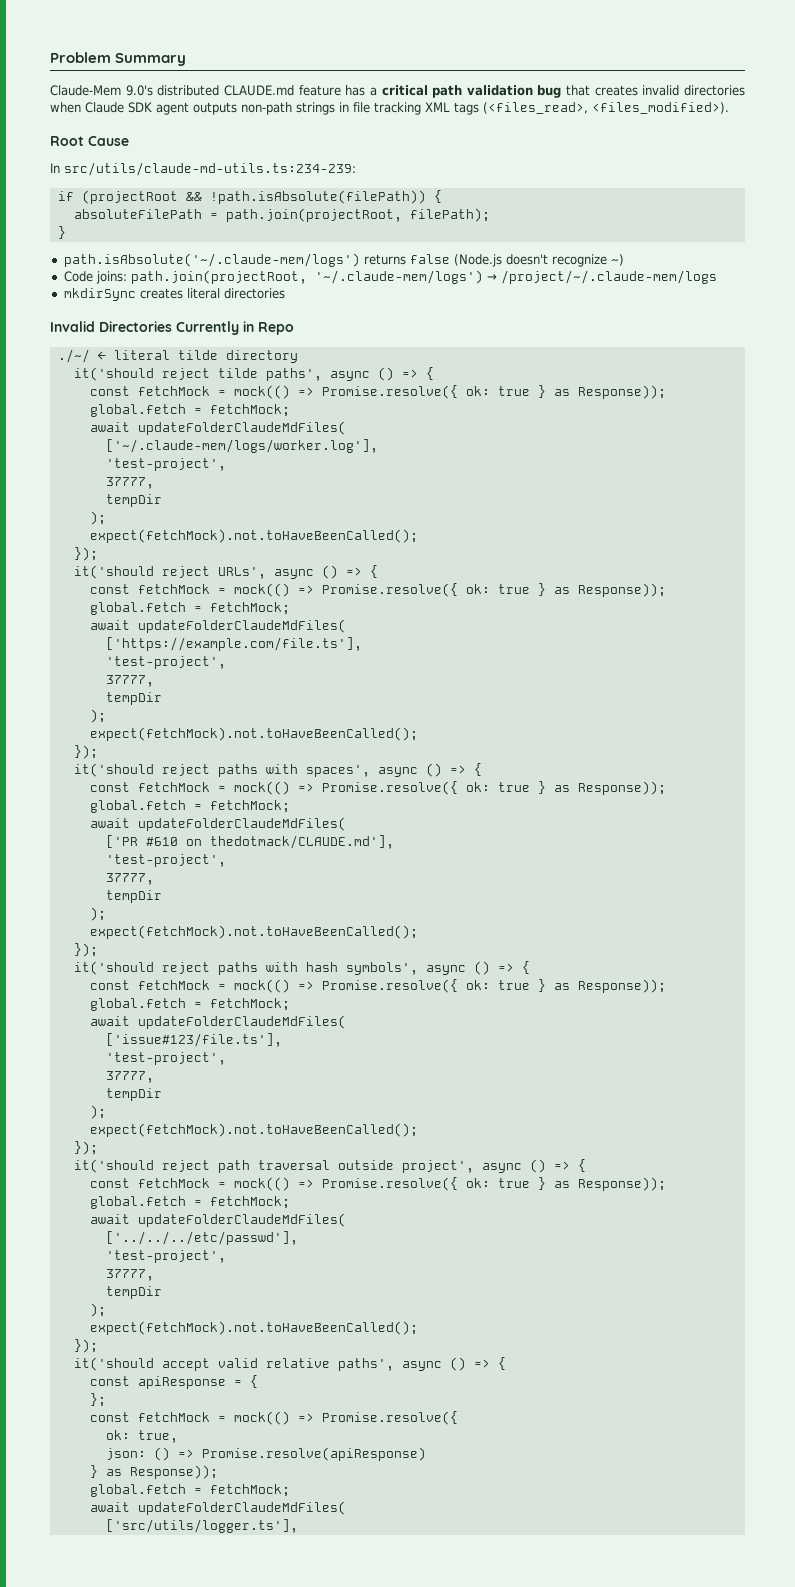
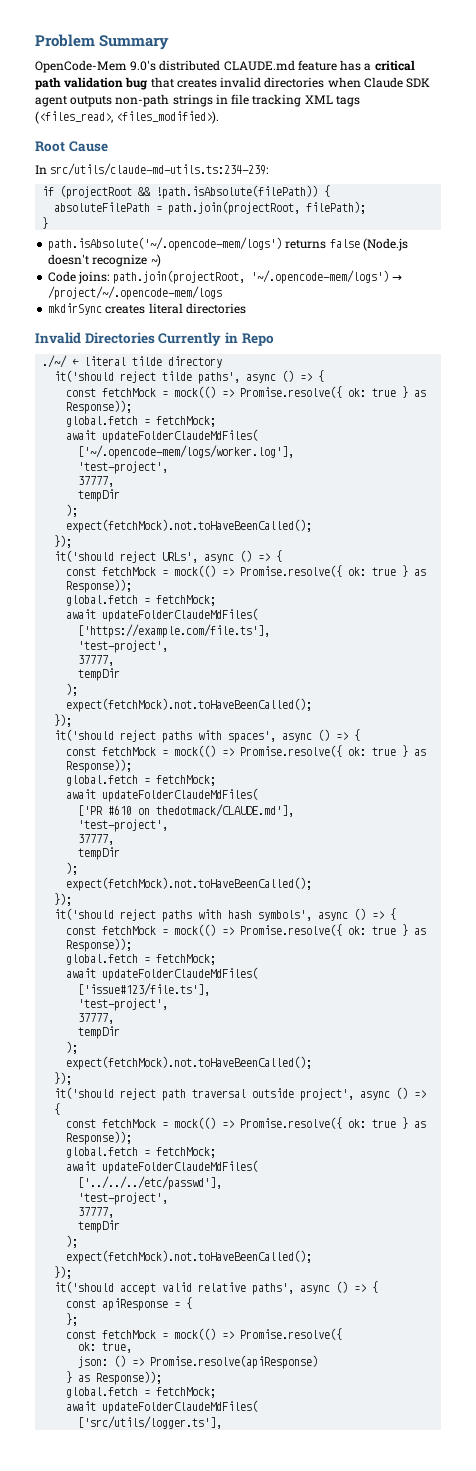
- Claude-Mem 9.0's distributed CLAUDE.md feature has a critical path validation bug that creates invalid directories when Claude SDK agent outputs non-path strings in file tracking XML tags (<files_read>, <files_modified>).
+ OpenCode-Mem 9.0's distributed CLAUDE.md feature has a critical path validation bug that creates invalid directories when Claude SDK agent outputs non-path strings in file tracking XML tags (<files_read>, <files_modified>).
- path.isAbsolute('~/.claude-mem/logs') returns false (Node.js doesn't recognize ~)
+ path.isAbsolute('~/.opencode-mem/logs') returns false (Node.js doesn't recognize ~)
- Code joins: path.join(projectRoot, '~/.claude-mem/logs') → /project/~/.claude-mem/logs
+ Code joins: path.join(projectRoot, '~/.opencode-mem/logs') → /project/~/.opencode-mem/logs
- ['~/.claude-mem/logs/worker.log'],
+ ['~/.opencode-mem/logs/worker.log'],

